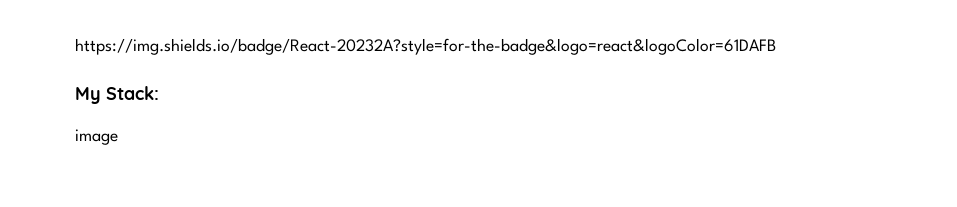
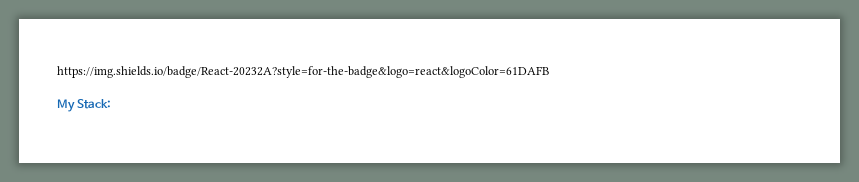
- image

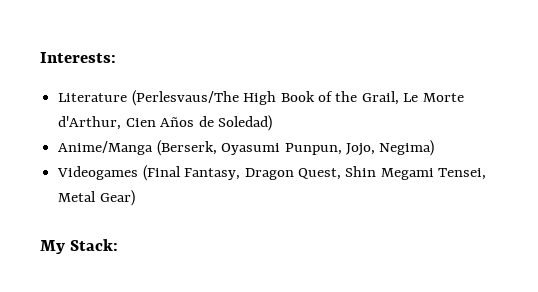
- https://img.shields.io/badge/React-20232A?style=for-the-badge&logo=react&logoColor=61DAFB
+ Interests:
+ Literature (Perlesvaus/The High Book of the Grail, Le Morte d'Arthur, Cien Años de Soledad)
+ Anime/Manga (Berserk, Oyasumi Punpun, Jojo, Negima)
+ Videogames (Final Fantasy, Dragon Quest, Shin Megami Tensei, Metal Gear)

